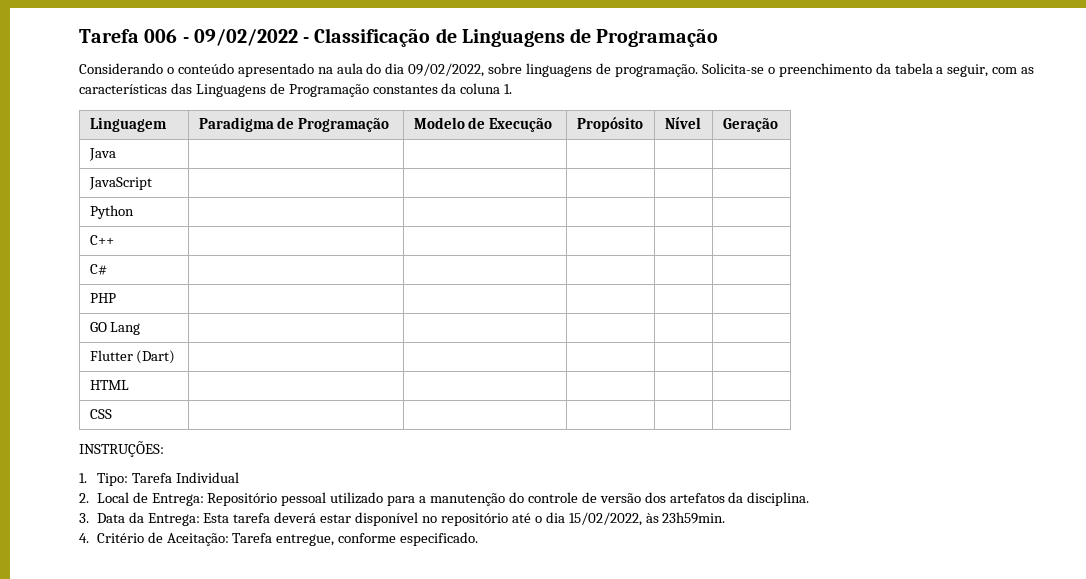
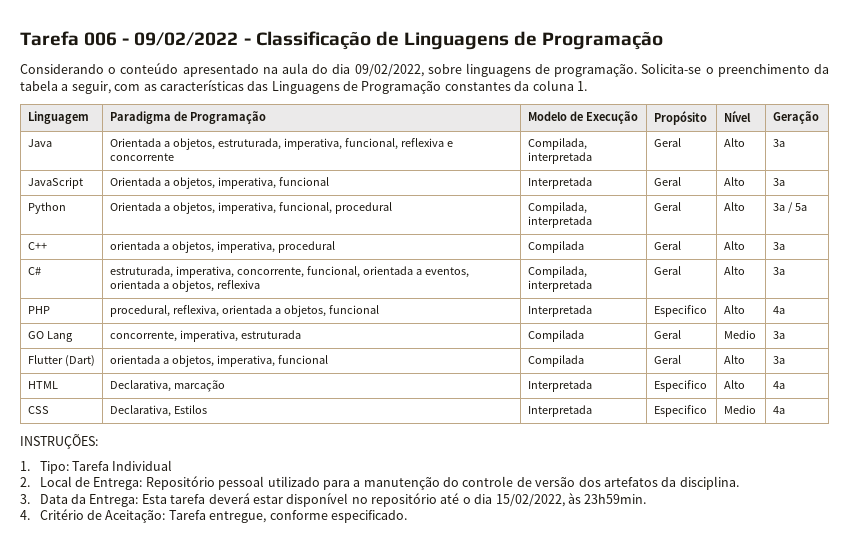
- Java | | | | |
- JavaScript | | | | |
- Python | | | | |
- C++ | | | | |
- C# | | | | |
- PHP | | | | |
- GO Lang | | | | |
- Flutter (Dart) | | | | |
- HTML | | | | |
- CSS | | | | |
+ Java | Orientada a objetos, estruturada, imperativa, funcional, reflexiva e concorrente | Compilada, interpretada | Geral | Alto | 3a
+ JavaScript | Orientada a objetos, imperativa, funcional | Interpretada | Geral | Alto | 3a
+ Python | Orientada a objetos, imperativa, funcional, procedural | Compilada, interpretada | Geral | Alto | 3a / 5a
+ C++ | orientada a objetos, imperativa, procedural | Compilada | Geral | Alto | 3a
+ C# | estruturada, imperativa, concorrente, funcional, orientada a eventos, orientada a objetos, reflexiva | Compilada, interpretada | Geral | Alto | 3a
+ PHP | procedural, reflexiva, orientada a objetos, funcional | Interpretada | Especifico | Alto | 4a
+ GO Lang | concorrente, imperativa, estruturada | Compilada | Geral | Medio | 3a
+ Flutter (Dart) | orientada a objetos, imperativa, funcional | Compilada | Geral | Alto | 3a
+ HTML | Declarativa, marcação | Interpretada | Especifico | Alto | 4a
+ CSS | Declarativa, Estilos | Interpretada | Especifico | Medio | 4a

